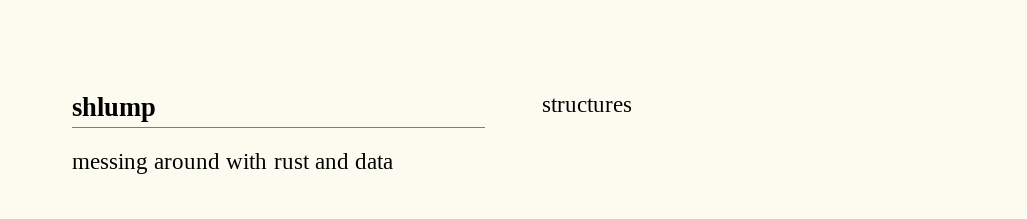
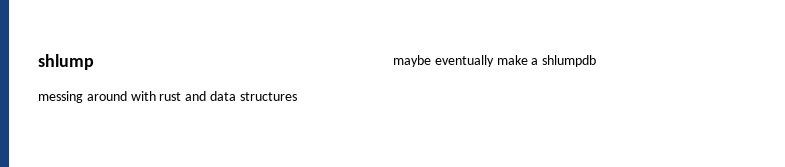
+ maybe eventually make a shlumpdb

